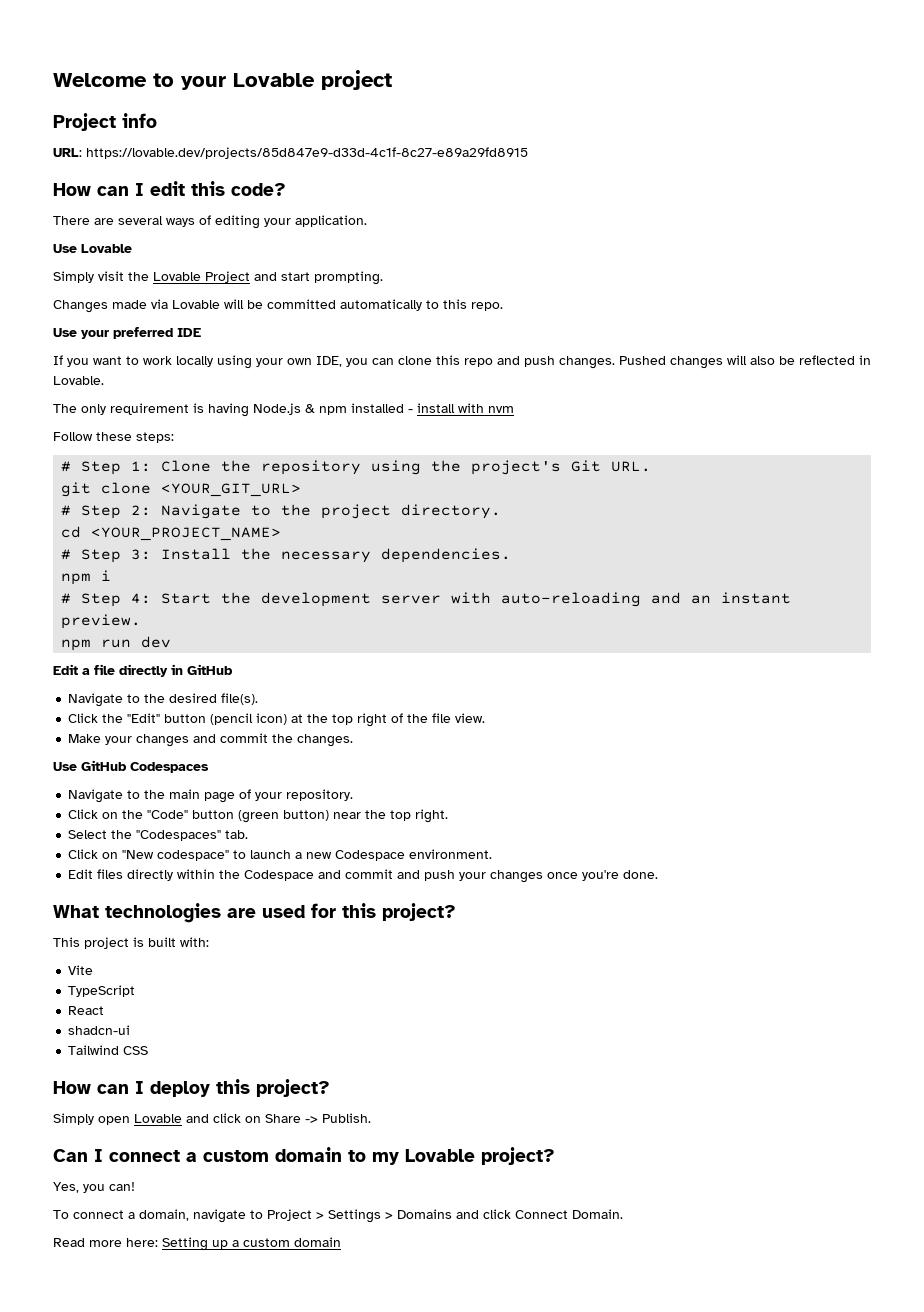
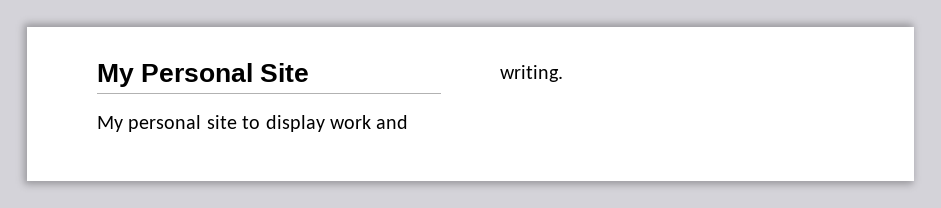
- Welcome to your Lovable project
- Project info
- URL: https://lovable.dev/projects/85d847e9-d33d-4c1f-8c27-e89a29fd8915
- How can I edit this code?
- There are several ways of editing your application.
- Use Lovable
- Simply visit the Lovable Project and start prompting.
- Changes made via Lovable will be committed automatically to this repo.
- Use your preferred IDE
- If you want to work locally using your own IDE, you can clone this repo and push changes. Pushed changes will also be reflected in Lovable.
- The only requirement is having Node.js & npm installed - install with nvm
- Follow these steps:
- # Step 1: Clone the repository using the project's Git URL.
- git clone <YOUR_GIT_URL>
- # Step 2: Navigate to the project directory.
- cd <YOUR_PROJECT_NAME>
- # Step 3: Install the necessary dependencies.
- npm i
- # Step 4: Start the development server with auto-reloading and an instant preview.
- npm run dev
- Edit a file directly in GitHub
- Navigate to the desired file(s).
- Click the "Edit" button (pencil icon) at the top right of the file view.
- Make your changes and commit the changes.
- Use GitHub Codespaces
- Navigate to the main page of your repository.
- Click on the "Code" button (green button) near the top right.
- Select the "Codespaces" tab.
- Click on "New codespace" to launch a new Codespace environment.
- Edit files directly within the Codespace and commit and push your changes once you're done.
- What technologies are used for this project?
- This project is built with:
- Vite
- TypeScript
- React
- shadcn-ui
- Tailwind CSS
- How can I deploy this project?
- Simply open Lovable and click on Share -> Publish.
- Can I connect a custom domain to my Lovable project?
- Yes, you can!
- To connect a domain, navigate to Project > Settings > Domains and click Connect Domain.
- Read more here: Setting up a custom domain
+ My Personal Site
+ My personal site to display work and writing.

